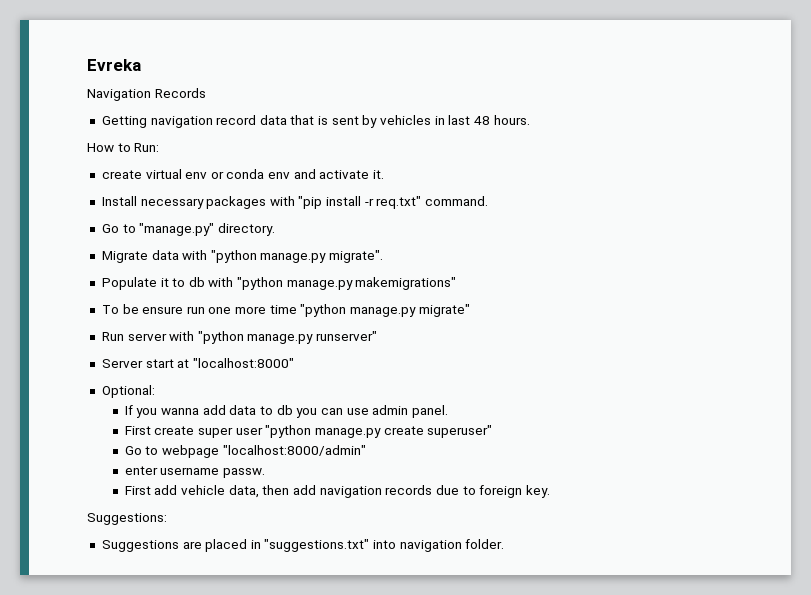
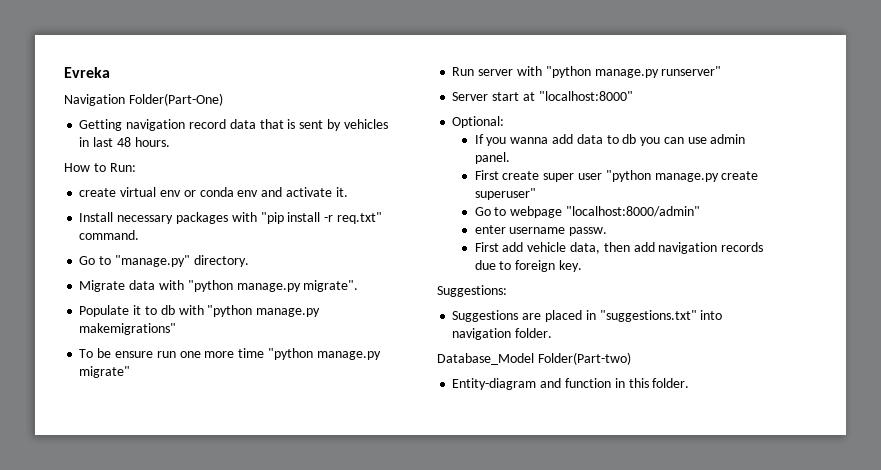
- Navigation Records
+ Navigation Folder(Part-One)
+ Database_Model Folder(Part-two)
+ Entity-diagram and function in this folder.

